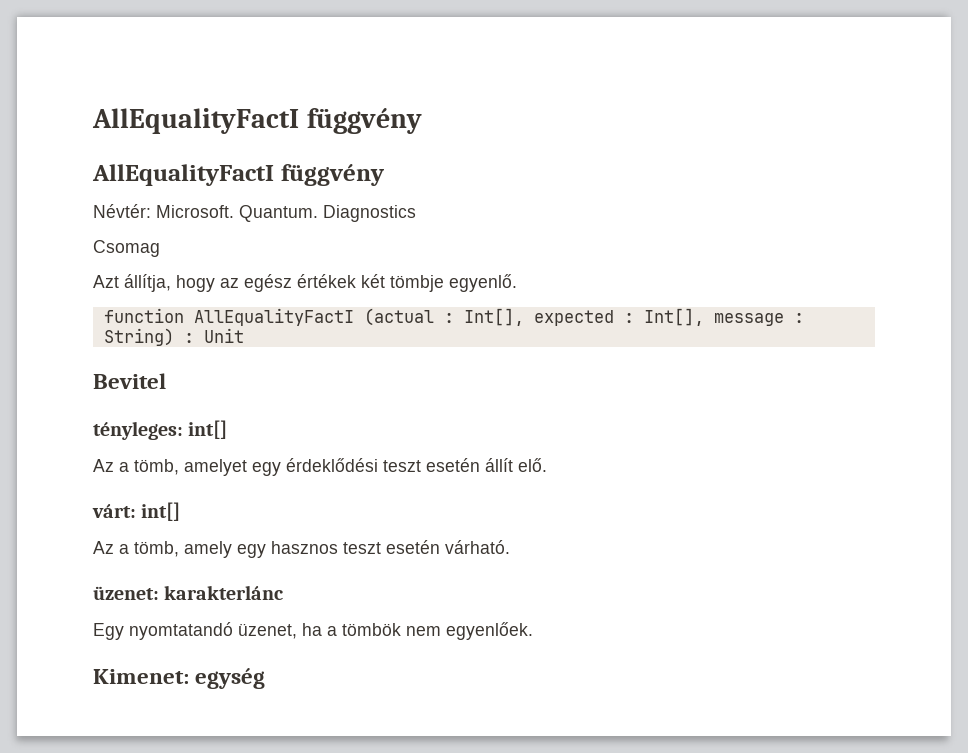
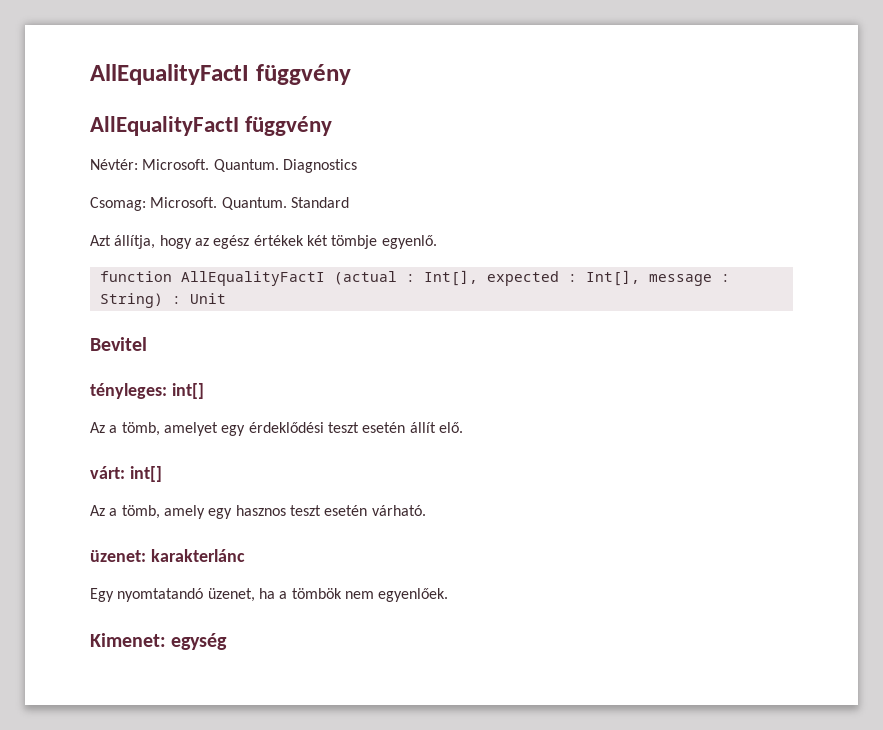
- Csomag
+ Csomag: Microsoft. Quantum. Standard

